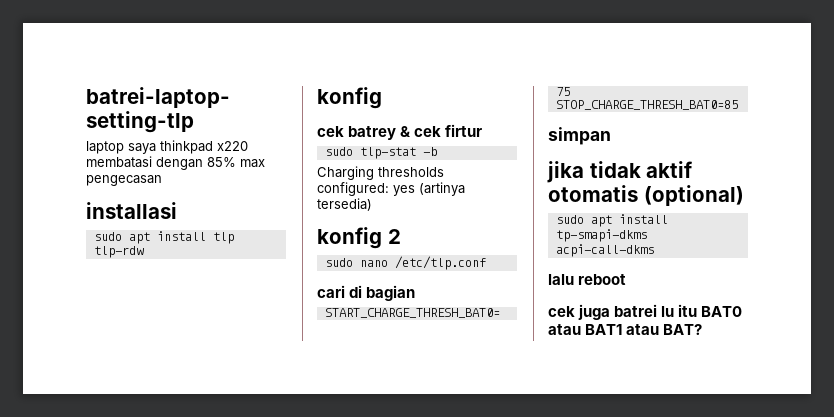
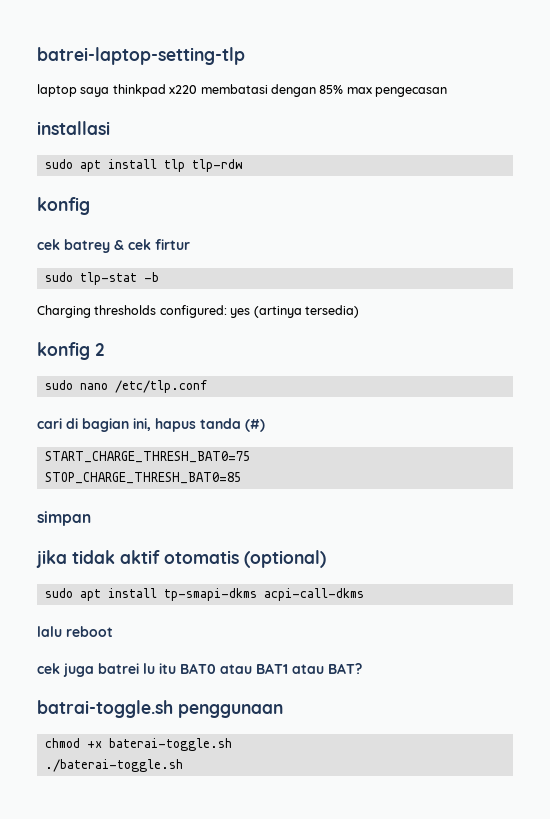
- cari di bagian
+ cari di bagian ini, hapus tanda (#)
+ batrai-toggle.sh penggunaan
+ chmod +x baterai-toggle.sh
+ ./baterai-toggle.sh

